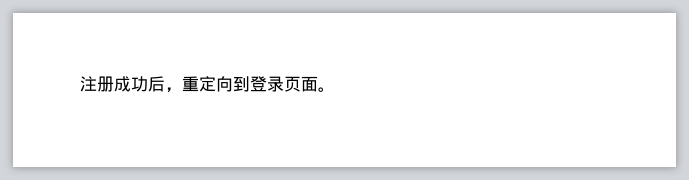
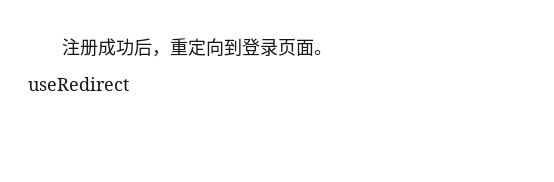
+ useRedirect

